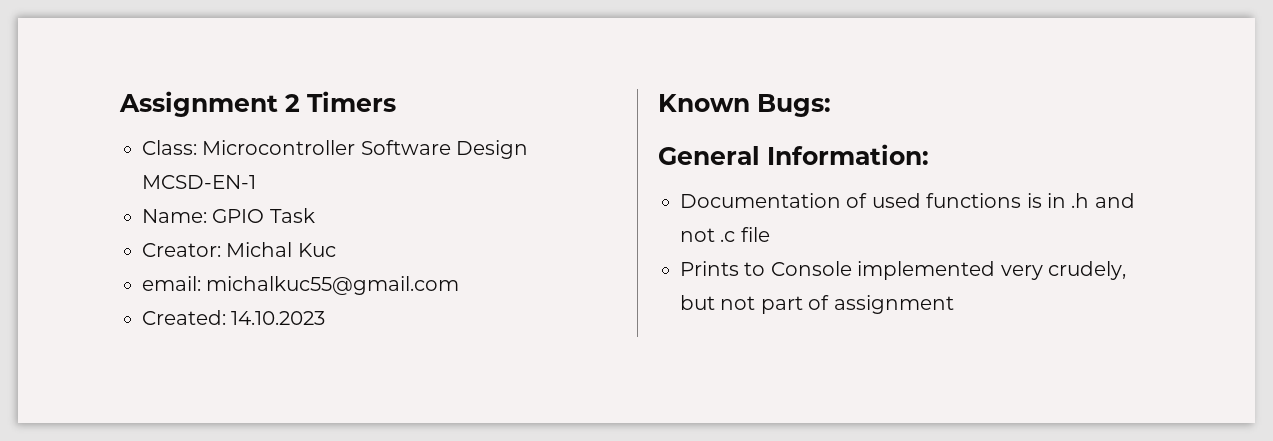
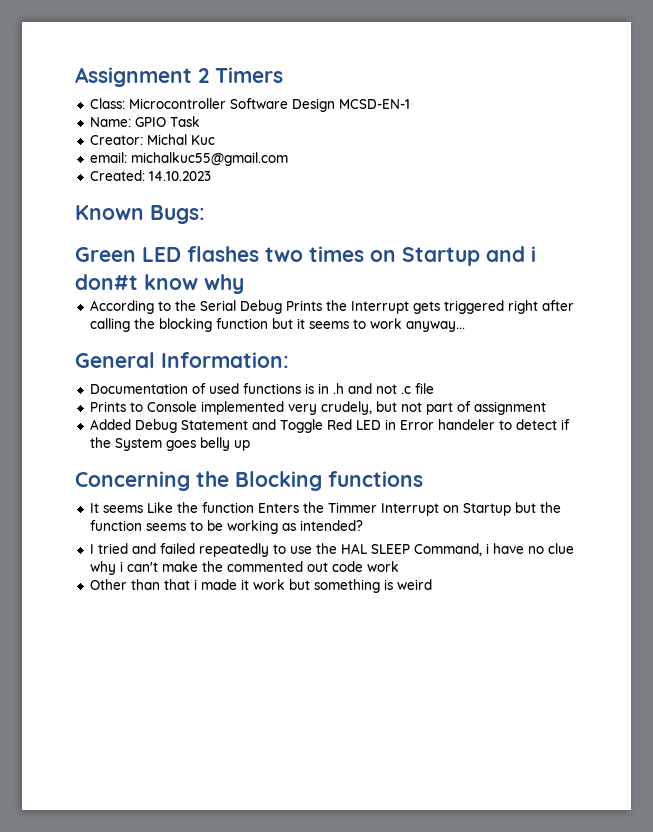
+ Green LED flashes two times on Startup and i don#t know why
+ According to the Serial Debug Prints the Interrupt gets triggered right after calling the blocking function but it seems to work anyway...
+ Added Debug Statement and Toggle Red LED in Error handeler to detect if the System goes belly up
+ Concerning the Blocking functions
+ It seems Like the function Enters the Timmer Interrupt on Startup but the function seems to be working as intended?
+ I tried and failed repeatedly to use the HAL SLEEP Command, i have no clue why i can't make the commented out code work
+ Other than that i made it work but something is weird

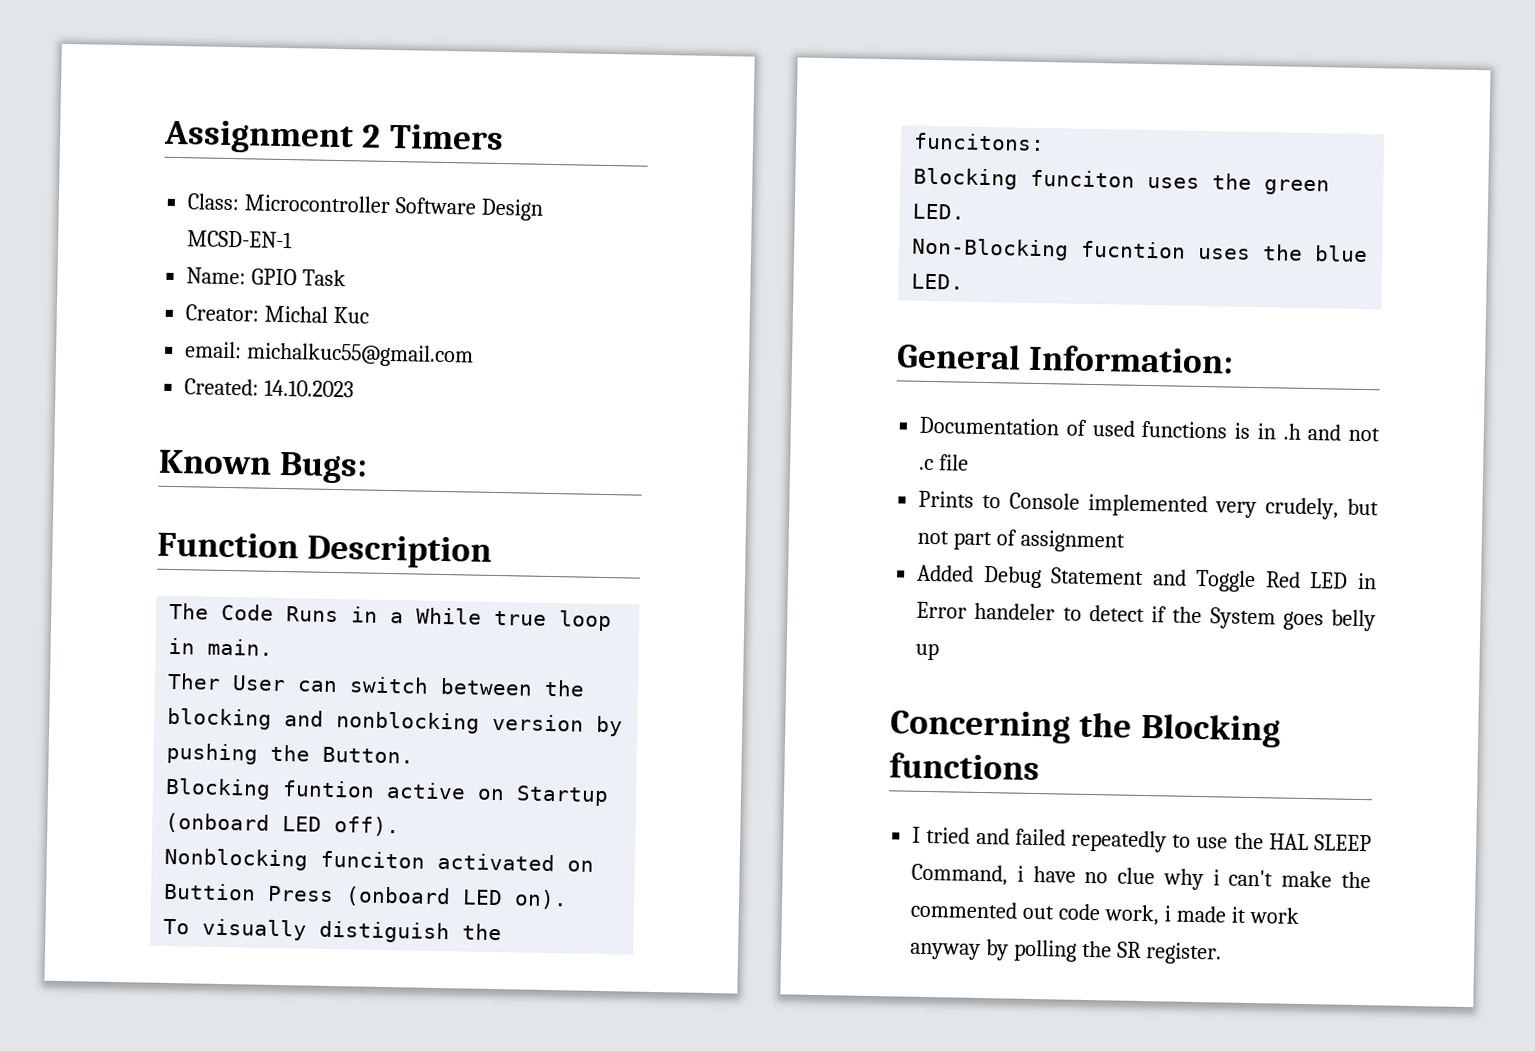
- Green LED flashes two times on Startup and i don#t know why
- According to the Serial Debug Prints the Interrupt gets triggered right after calling the blocking function but it seems to work anyway...
+ Function Description
+ The Code Runs in a While true loop in main.
+ Ther User can switch between the blocking and nonblocking version by pushing the Button.
+ Blocking funtion active on Startup (onboard LED off).
+ Nonblocking funciton activated on Buttion Press (onboard LED on).
+ To visually distiguish the funcitons:
+ Blocking funciton uses the green LED.
+ Non-Blocking fucntion uses the blue LED.
- It seems Like the function Enters the Timmer Interrupt on Startup but the function seems to be working as intended?
- I tried and failed repeatedly to use the HAL SLEEP Command, i have no clue why i can't make the commented out code work
- Other than that i made it work but something is weird
+ I tried and failed repeatedly to use the HAL SLEEP Command, i have no clue why i can't make the commented out code work, i made it work anyway by polling the SR register.

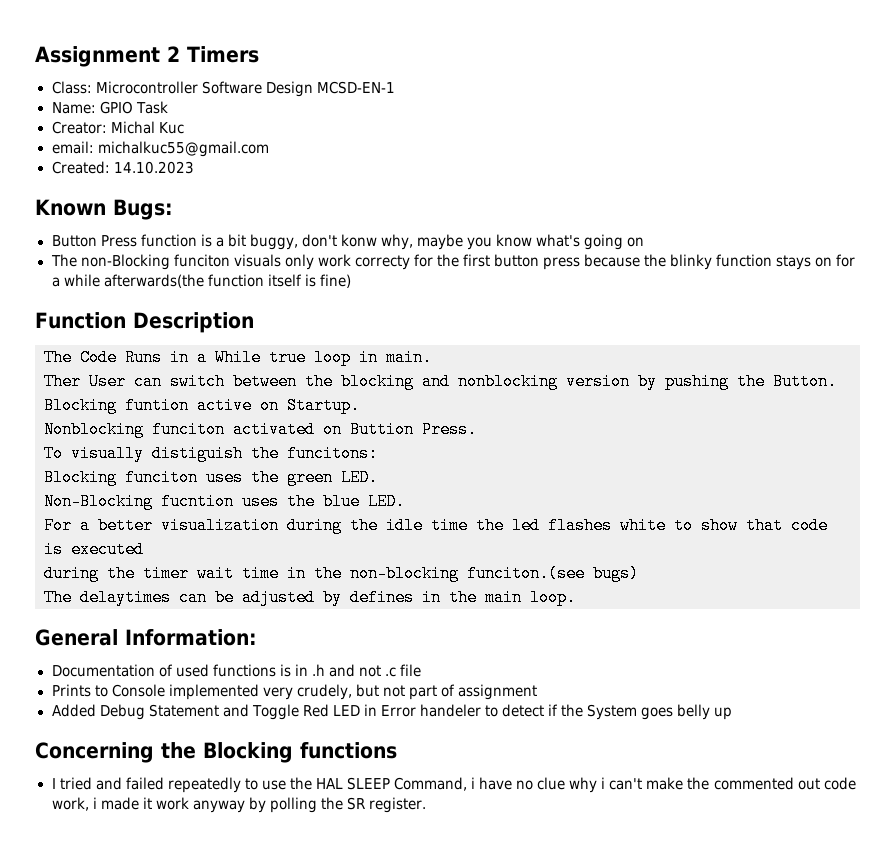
+ Button Press function is a bit buggy, don't konw why, maybe you know what's going on
+ The non-Blocking funciton visuals only work correcty for the first button press because the blinky function stays on for a while afterwards(the function itself is fine)
- Blocking funtion active on Startup (onboard LED off).
+ Blocking funtion active on Startup.
- Nonblocking funciton activated on Buttion Press (onboard LED on).
+ Nonblocking funciton activated on Buttion Press.
+ For a better visualization during the idle time the led flashes white to show that code is executed
+ during the timer wait time in the non-blocking funciton.(see bugs)
+ The delaytimes can be adjusted by defines in the main loop.

